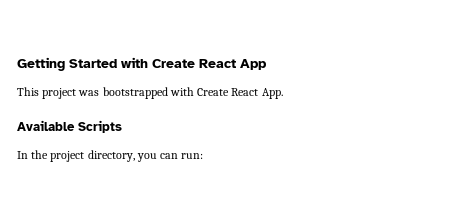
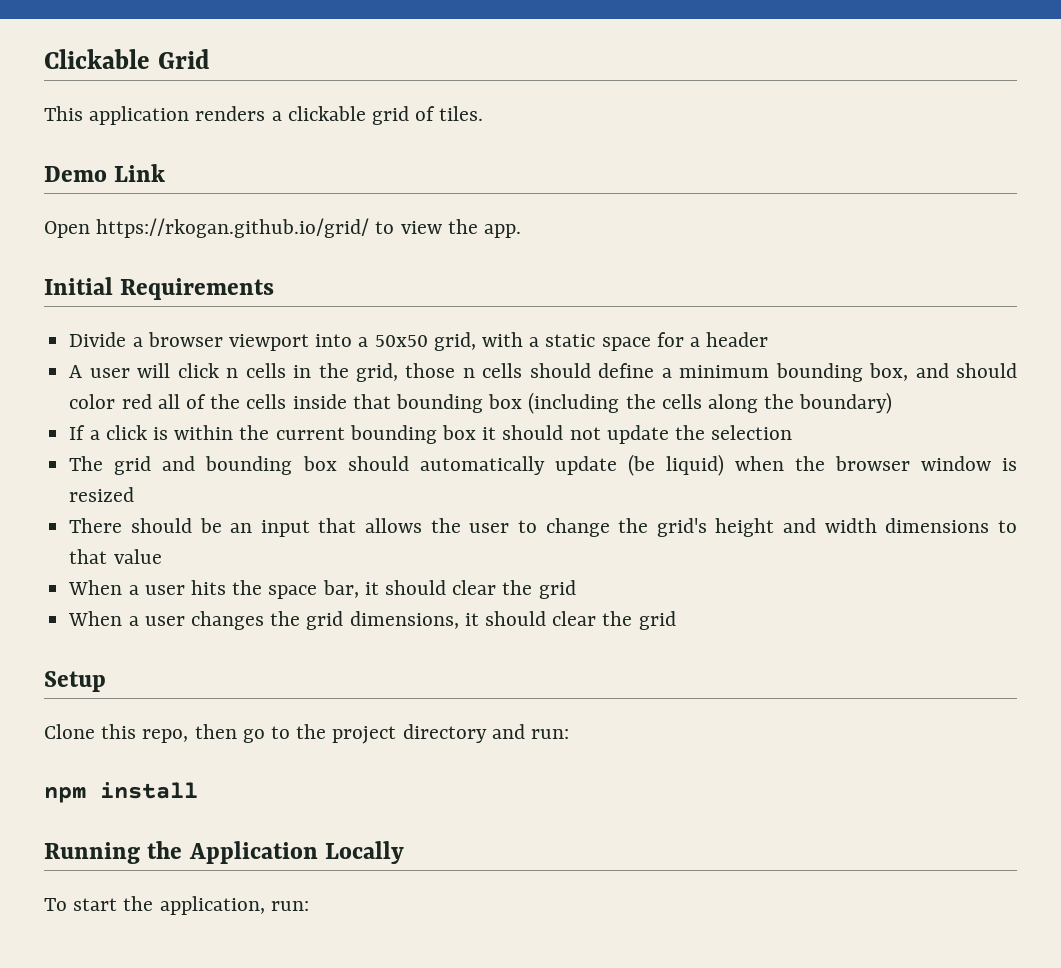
- Getting Started with Create React App
- This project was bootstrapped with Create React App.
- Available Scripts
- In the project directory, you can run:
+ Clickable Grid
+ This application renders a clickable grid of tiles.
+ Demo Link
+ Open https://rkogan.github.io/grid/ to view the app.
+ Initial Requirements
+ Divide a browser viewport into a 50x50 grid, with a static space for a header
+ A user will click n cells in the grid, those n cells should define a minimum bounding box, and should color red all of the cells inside that bounding box (including the cells along the boundary)
+ If a click is within the current bounding box it should not update the selection
+ The grid and bounding box should automatically update (be liquid) when the browser window is resized
+ There should be an input that allows the user to change the grid's height and width dimensions to that value
+ When a user hits the space bar, it should clear the grid
+ When a user changes the grid dimensions, it should clear the grid
+ Setup
+ Clone this repo, then go to the project directory and run:
+ npm install
+ Running the Application Locally
+ To start the application, run:

